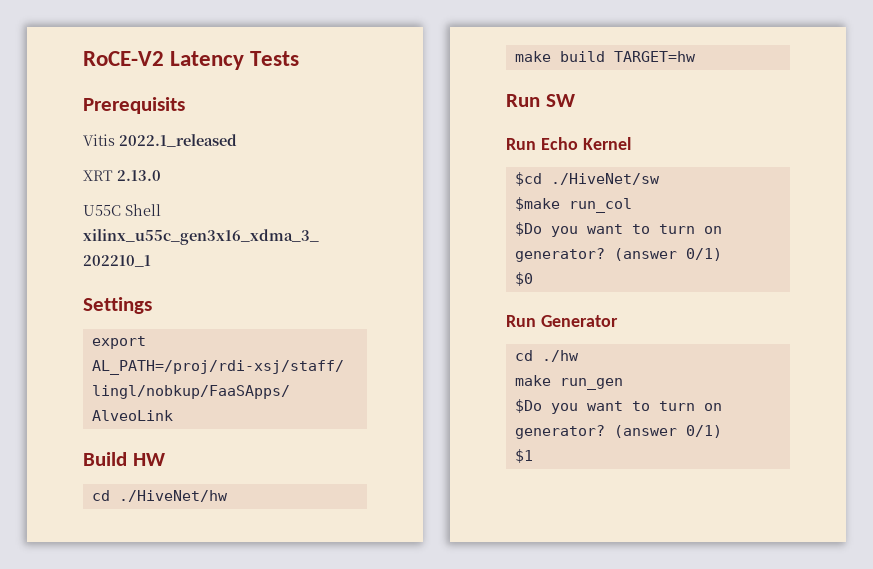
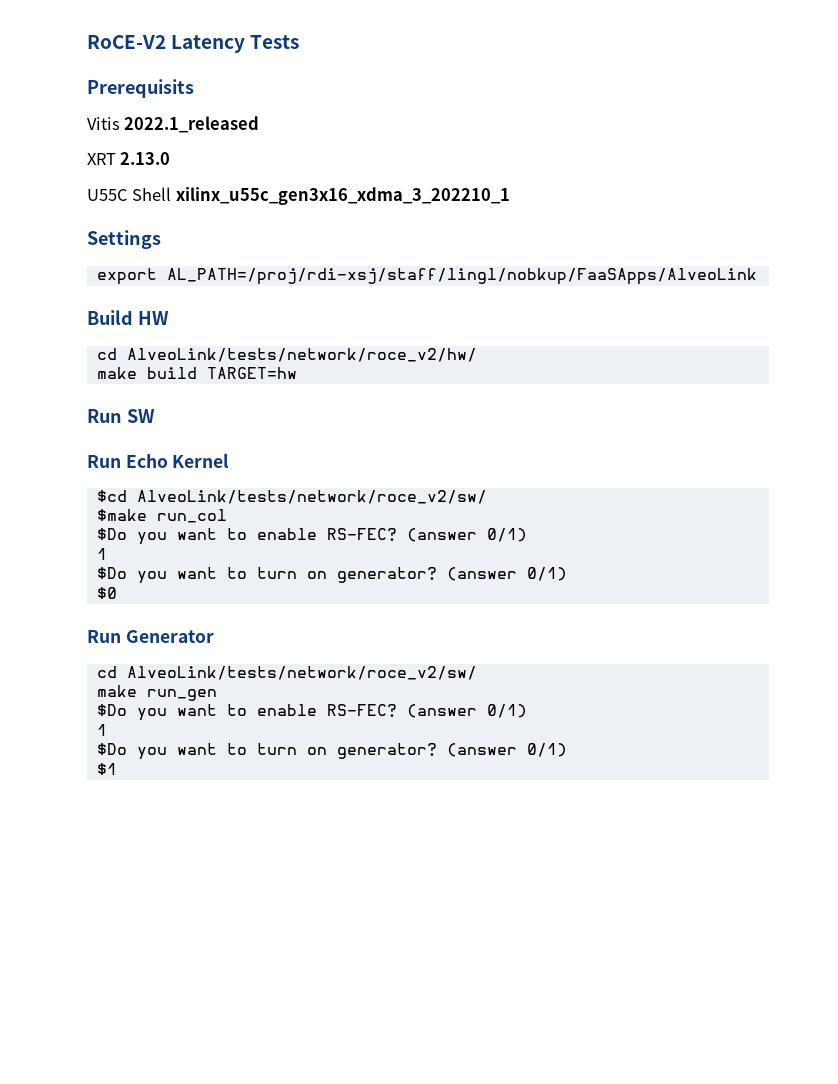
- cd ./HiveNet/hw
+ cd AlveoLink/tests/network/roce_v2/hw/
- $cd ./HiveNet/sw
+ $cd AlveoLink/tests/network/roce_v2/sw/
  $make run_col
+ $Do you want to enable RS-FEC? (answer 0/1)
+ 1
- cd ./hw
+ cd AlveoLink/tests/network/roce_v2/sw/
  make run_gen
+ $Do you want to enable RS-FEC? (answer 0/1)
+ 1

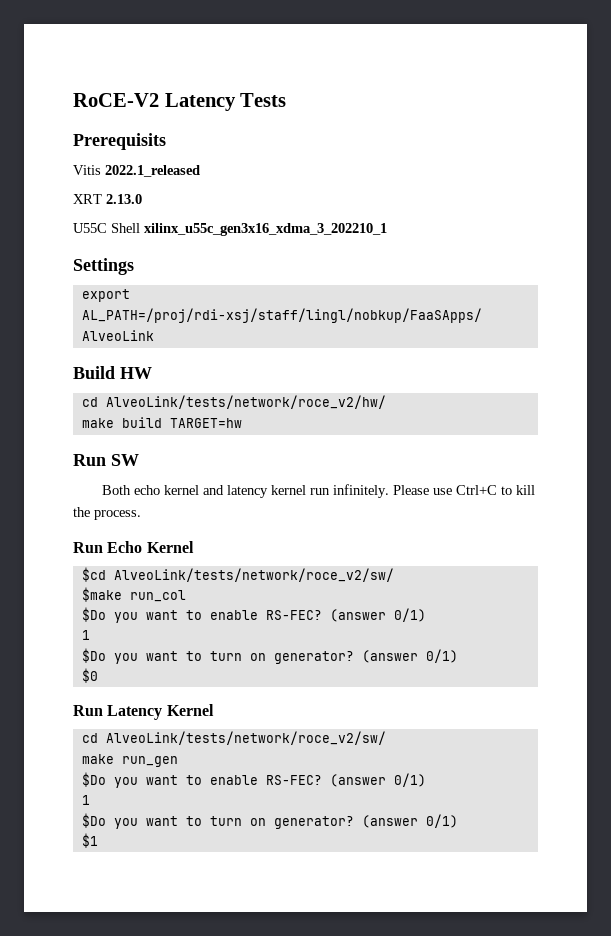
+ Both echo kernel and latency kernel run infinitely. Please use Ctrl+C to kill the process.
- Run Generator
+ Run Latency Kernel

